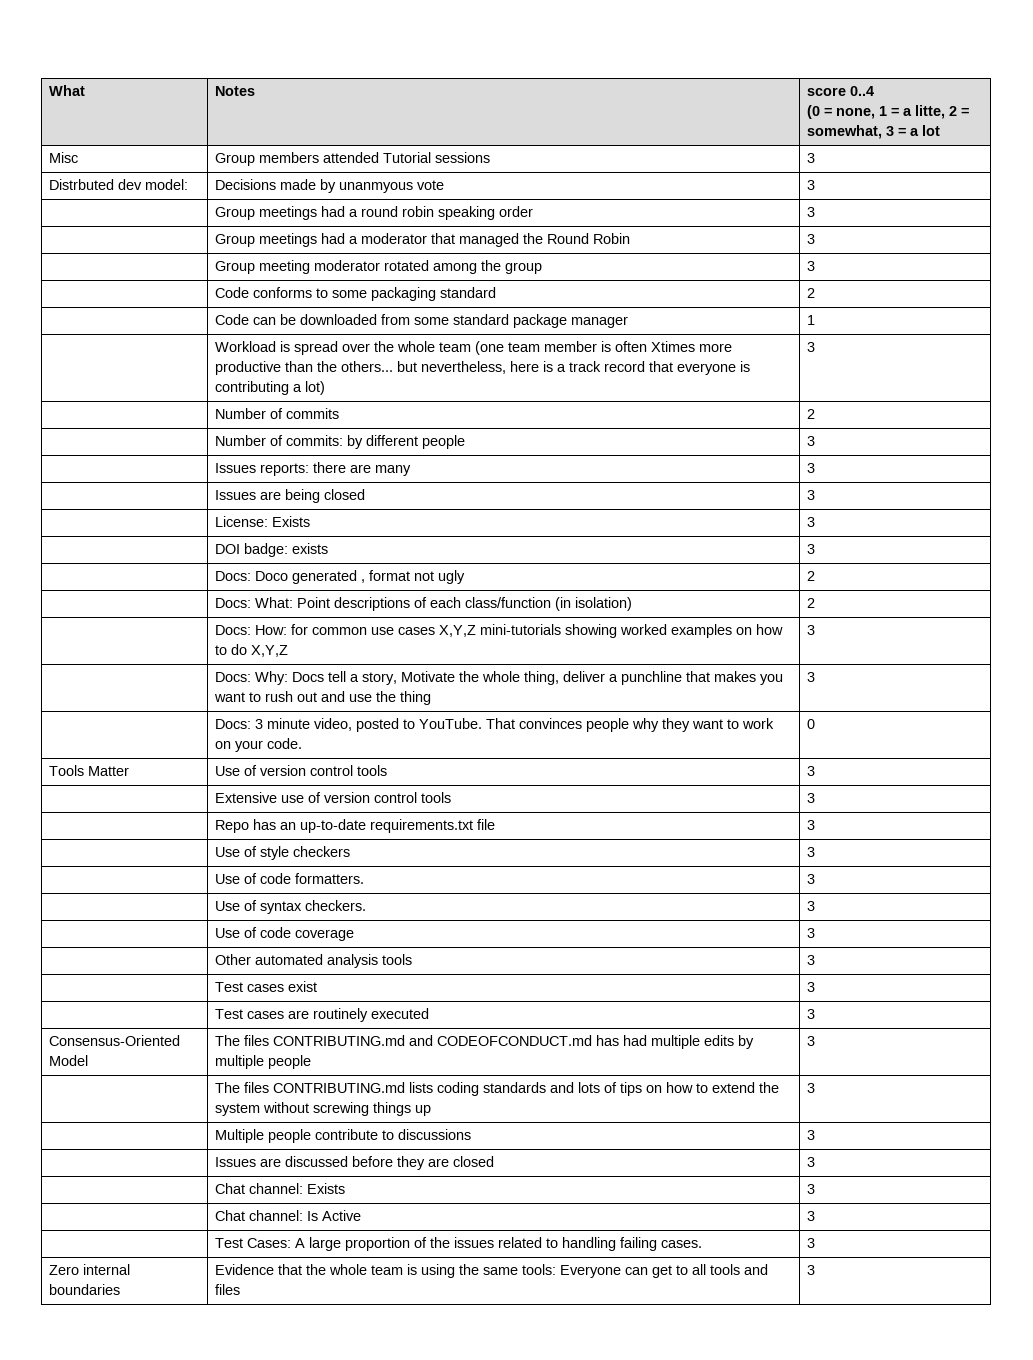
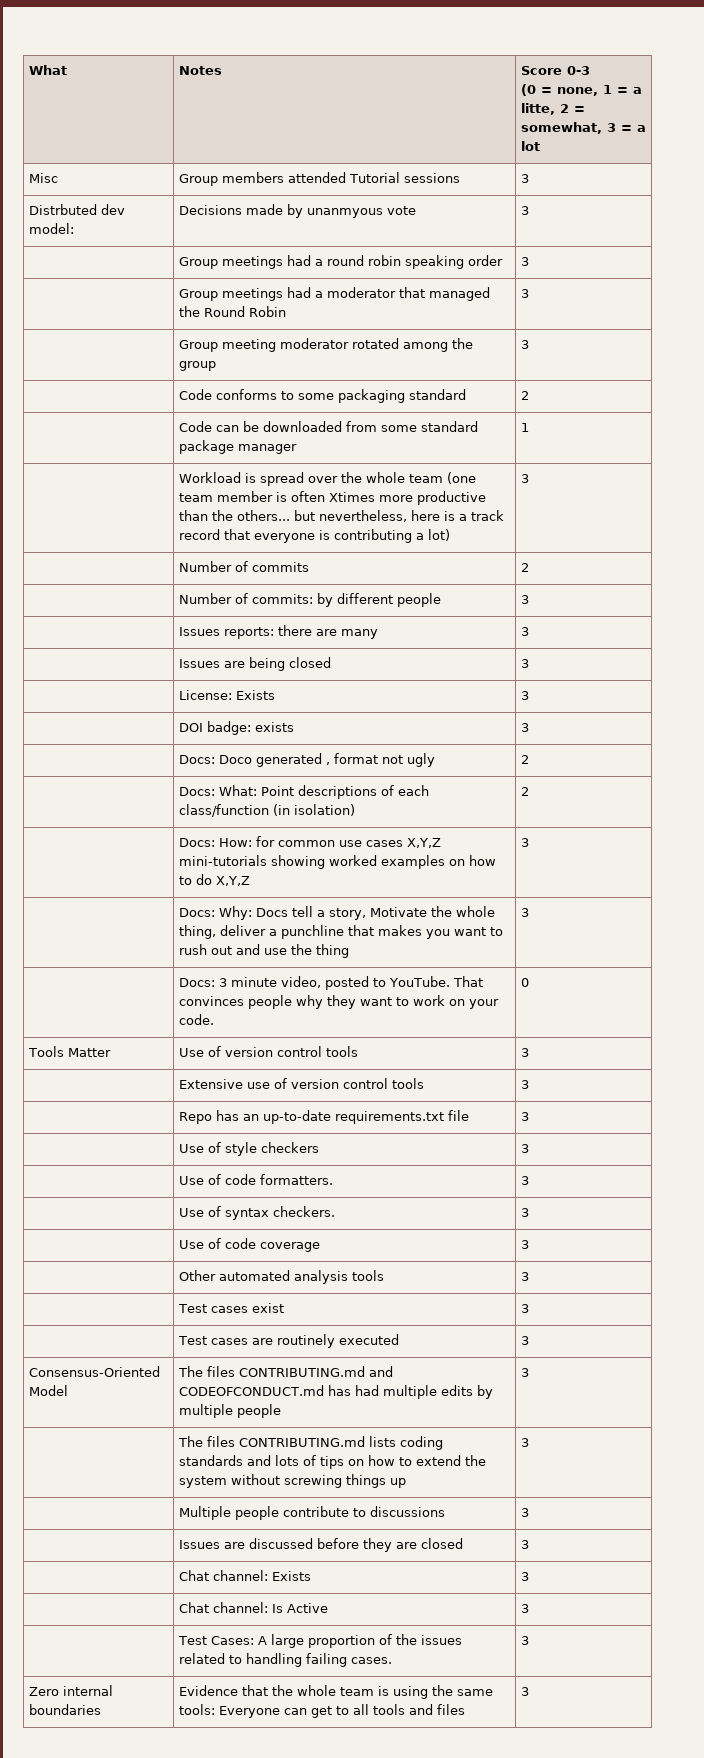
- What | Notes | score 0..4
+ What | Notes | Score 0-3

